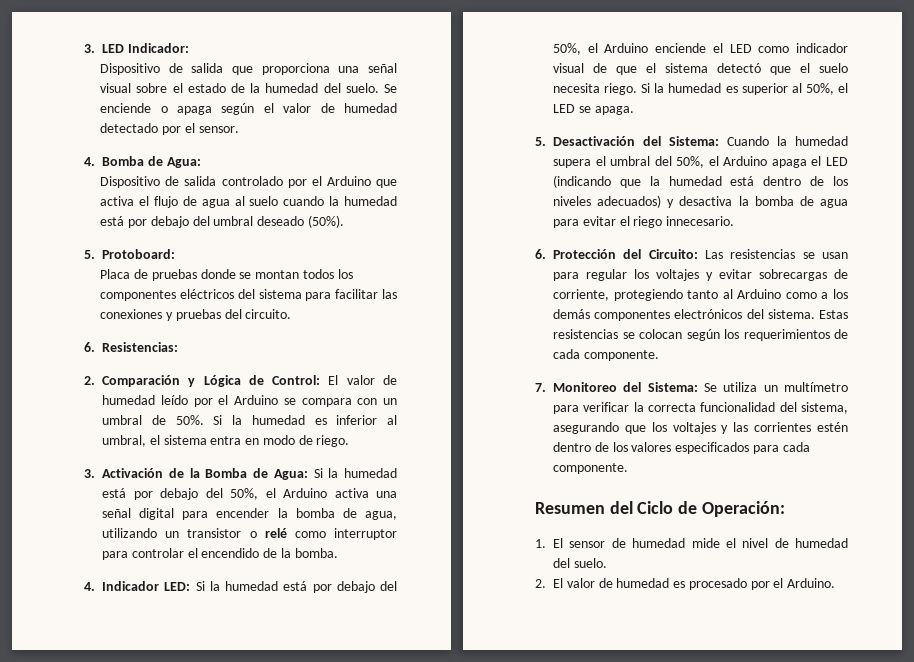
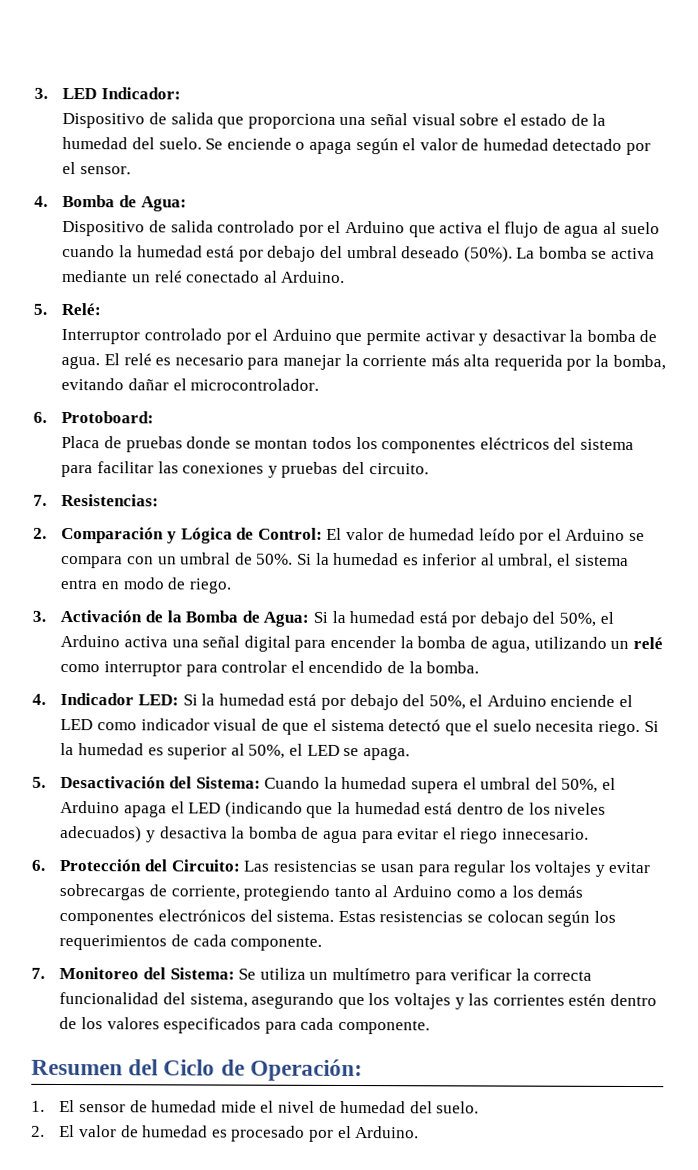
- Dispositivo de salida controlado por el Arduino que activa el flujo de agua al suelo cuando la humedad está por debajo del umbral deseado (50%).
- 5. Protoboard:
+ Dispositivo de salida controlado por el Arduino que activa el flujo de agua al suelo cuando la humedad está por debajo del umbral deseado (50%). La bomba se activa mediante un relé conectado al Arduino.
+ 5. Relé:
+ Interruptor controlado por el Arduino que permite activar y desactivar la bomba de agua. El relé es necesario para manejar la corriente más alta requerida por la bomba, evitando dañar el microcontrolador.
+ 6. Protoboard:
- 6. Resistencias:
+ 7. Resistencias:
- 3. Activación de la Bomba de Agua: Si la humedad está por debajo del 50%, el Arduino activa una señal digital para encender la bomba de agua, utilizando un transistor o relé como interruptor para controlar el encendido de la bomba.
+ 3. Activación de la Bomba de Agua: Si la humedad está por debajo del 50%, el Arduino activa una señal digital para encender la bomba de agua, utilizando un relé como interruptor para controlar el encendido de la bomba.

